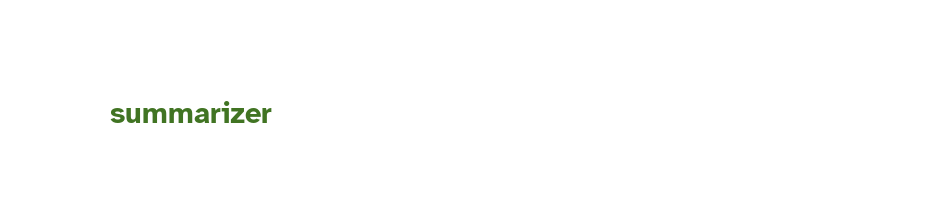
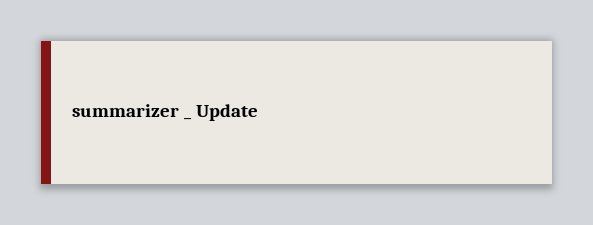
- summarizer
+ summarizer _ Update

